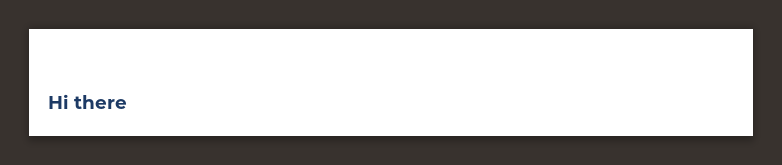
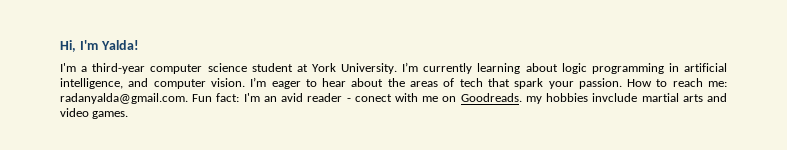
- Hi there
+ Hi, I'm Yalda!
+ I'm a third-year computer science student at York University. I’m currently learning about logic programming in artificial intelligence, and computer vision. I’m eager to hear about the areas of tech that spark your passion. How to reach me: radanyalda@gmail.com. Fun fact: I'm an avid reader - conect with me on Goodreads. my hobbies invclude martial arts and video games.

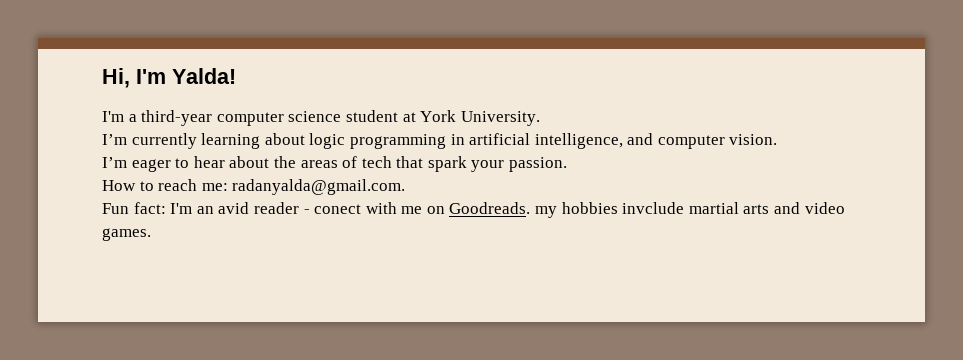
- I'm a third-year computer science student at York University. I’m currently learning about logic programming in artificial intelligence, and computer vision. I’m eager to hear about the areas of tech that spark your passion. How to reach me: radanyalda@gmail.com. Fun fact: I'm an avid reader - conect with me on Goodreads. my hobbies invclude martial arts and video games.
+ I'm a third-year computer science student at York University.
+ I’m currently learning about logic programming in artificial intelligence, and computer vision.
+ I’m eager to hear about the areas of tech that spark your passion.
+ How to reach me: radanyalda@gmail.com.
+ Fun fact: I'm an avid reader - conect with me on Goodreads. my hobbies invclude martial arts and video games.

